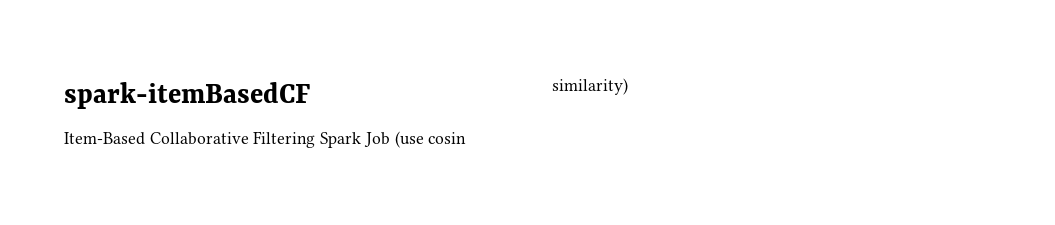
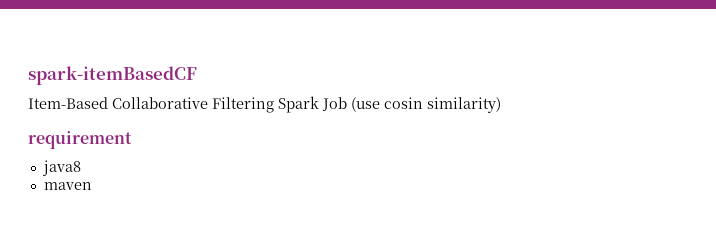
+ requirement
+ java8
+ maven

